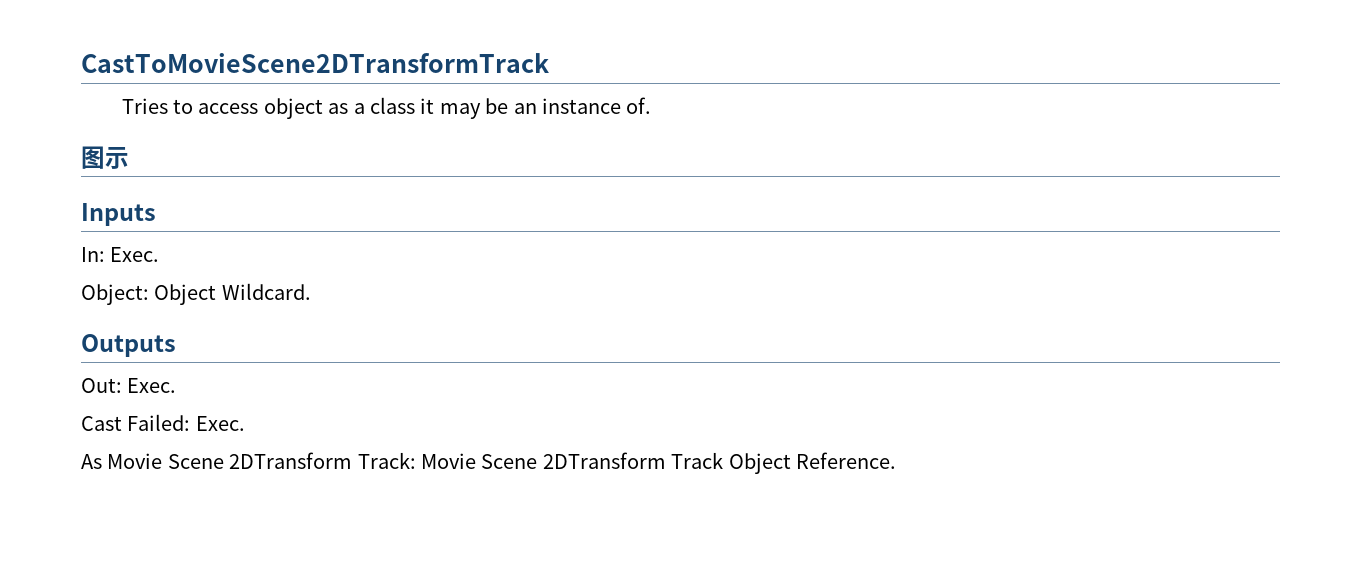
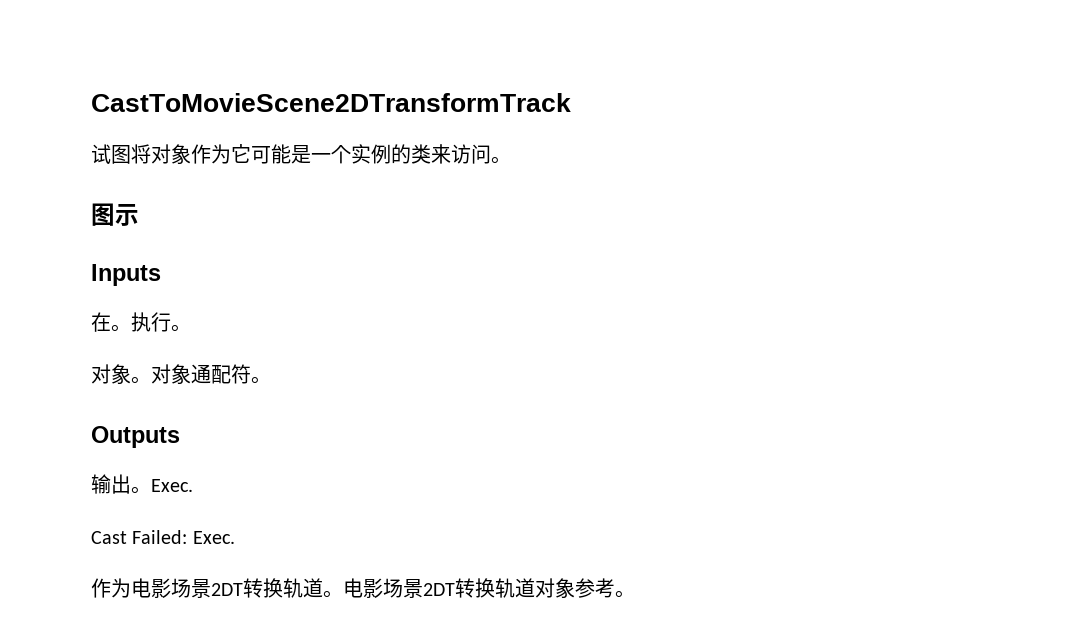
- Tries to access object as a class it may be an instance of.
+ 试图将对象作为它可能是一个实例的类来访问。
  图示
  Inputs
- In: Exec.
- Object: Object Wildcard.
+ 在。执行。
+ 对象。对象通配符。
- Out: Exec.
+ 输出。Exec.
- As Movie Scene 2DTransform Track: Movie Scene 2DTransform Track Object Reference.
+ 作为电影场景2DT转换轨道。电影场景2DT转换轨道对象参考。

